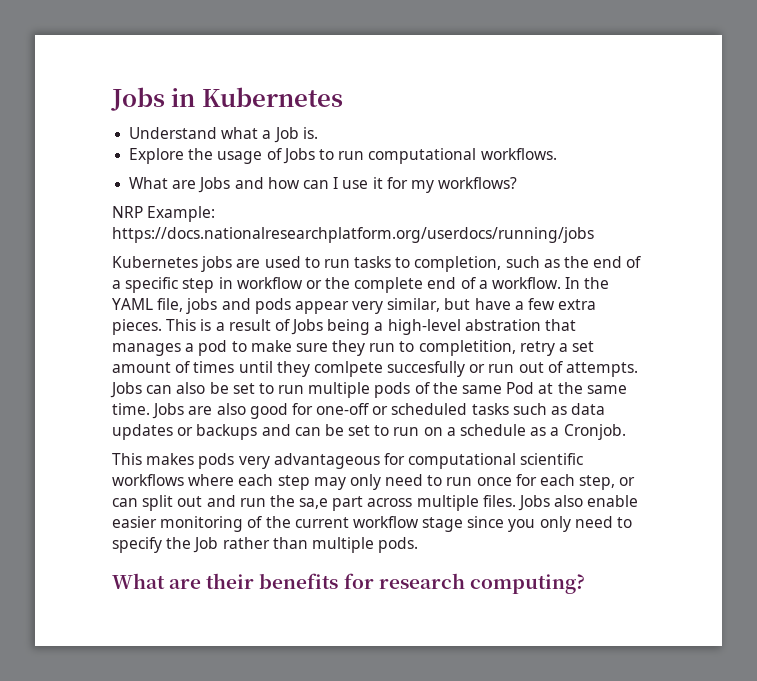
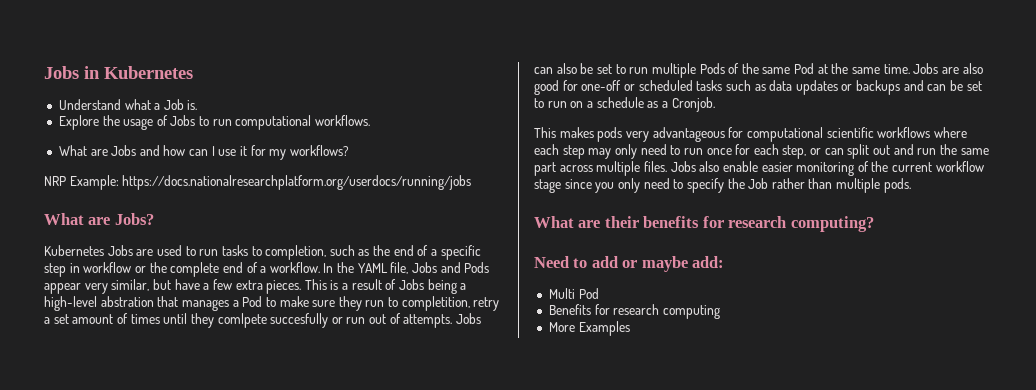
- Kubernetes jobs are used to run tasks to completion, such as the end of a specific step in workflow or the complete end of a workflow.
+ What are Jobs?
+ Kubernetes Jobs are used to run tasks to completion, such as the end of a specific step in workflow or the complete end of a workflow.
- In the YAML file, jobs and pods appear very similar, but have a few extra pieces.
+ In the YAML file, Jobs and Pods appear very similar, but have a few extra pieces.
- This is a result of Jobs being a high-level abstration that manages a pod to make sure they run to completition, retry a set amount of times until they comlpete succesfully or run out of attempts.
+ This is a result of Jobs being a high-level abstration that manages a Pod to make sure they run to completition, retry a set amount of times until they comlpete succesfully or run out of attempts.
- Jobs can also be set to run multiple pods of the same Pod at the same time.
+ Jobs can also be set to run multiple Pods of the same Pod at the same time.
- This makes pods very advantageous for computational scientific workflows where each step may only need to run once for each step, or can split out and run the sa,e part across multiple files.
+ This makes pods very advantageous for computational scientific workflows where each step may only need to run once for each step, or can split out and run the same part across multiple files.
+ Need to add or maybe add:
+ Multi Pod
+ Benefits for research computing
+ More Examples

